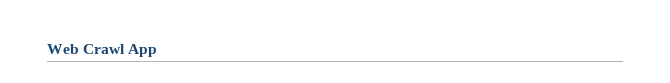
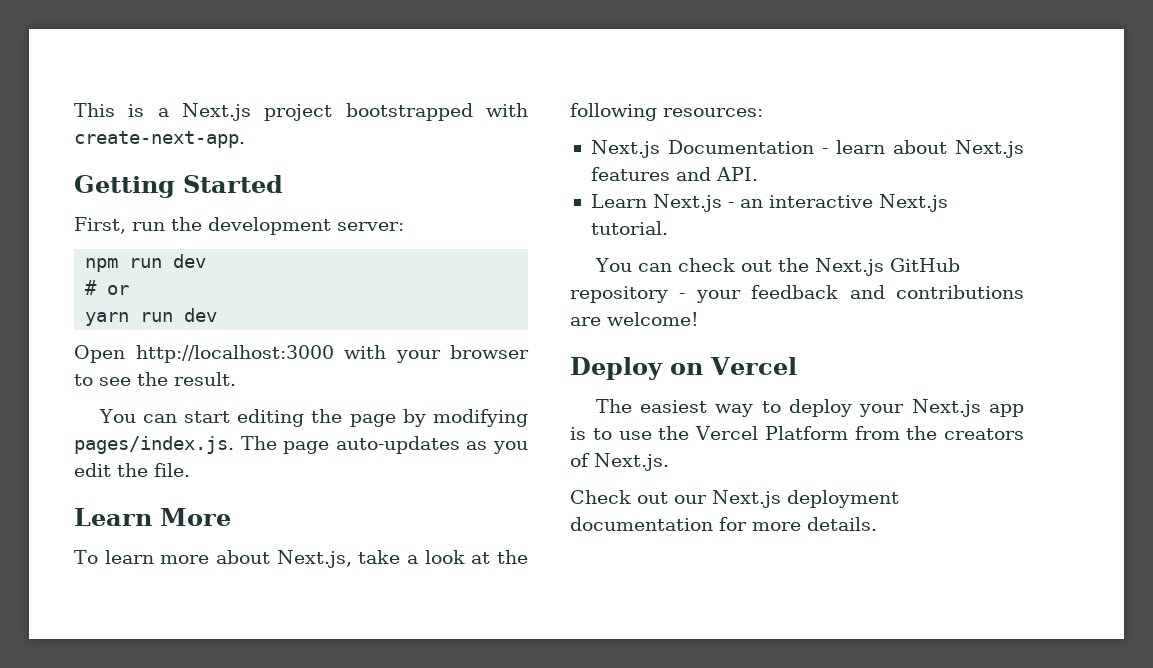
- Web Crawl App
+ This is a Next.js project bootstrapped with create-next-app.
+ Getting Started
+ First, run the development server:
+ npm run dev
+ # or
+ yarn run dev
+ Open http://localhost:3000 with your browser to see the result.
+ You can start editing the page by modifying pages/index.js. The page auto-updates as you edit the file.
+ Learn More
+ To learn more about Next.js, take a look at the following resources:
+ Next.js Documentation - learn about Next.js features and API.
+ Learn Next.js - an interactive Next.js tutorial.
+ You can check out the Next.js GitHub repository - your feedback and contributions are welcome!
+ Deploy on Vercel
+ The easiest way to deploy your Next.js app is to use the Vercel Platform from the creators of Next.js.
+ Check out our Next.js deployment documentation for more details.

